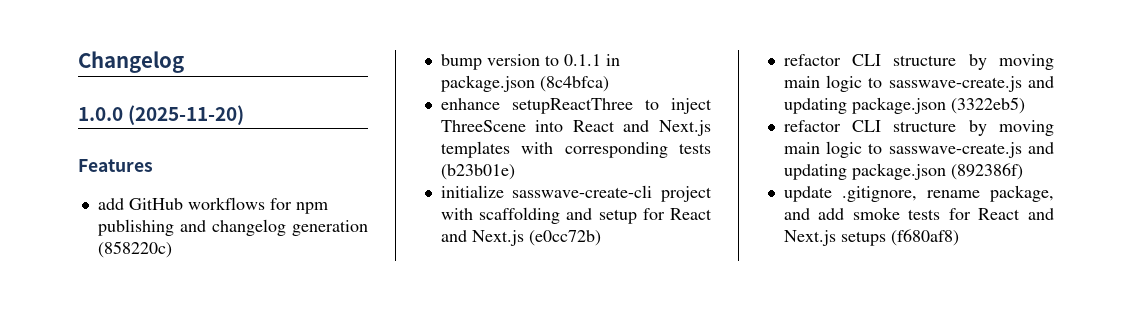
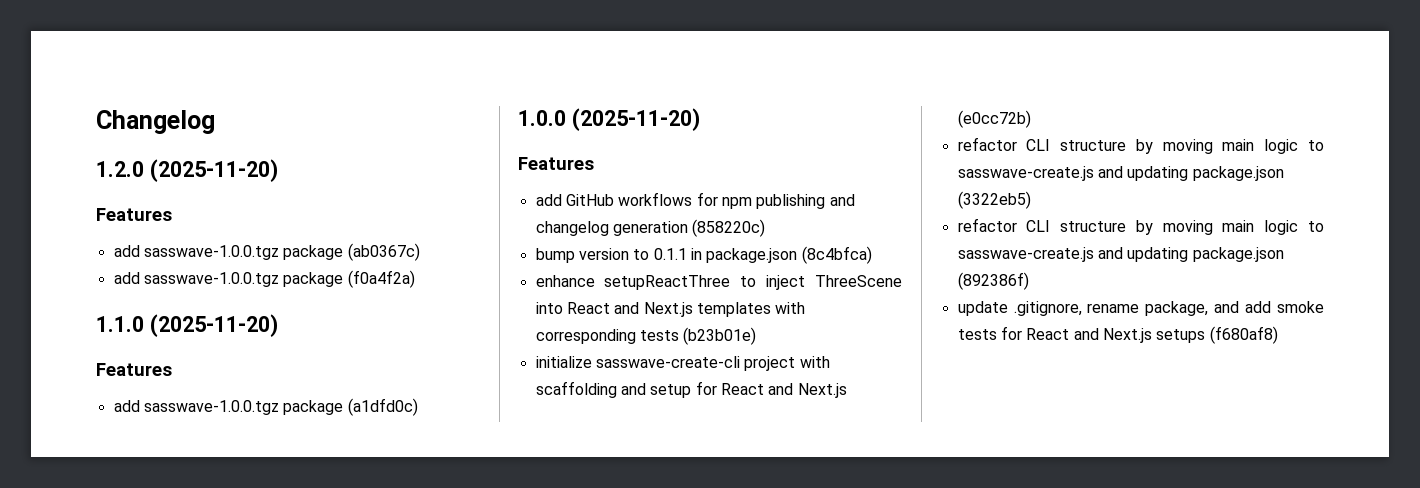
+ 1.2.0 (2025-11-20)
+ Features
+ add sasswave-1.0.0.tgz package (ab0367c)
+ add sasswave-1.0.0.tgz package (f0a4f2a)
+ 1.1.0 (2025-11-20)
+ Features
+ add sasswave-1.0.0.tgz package (a1dfd0c)

